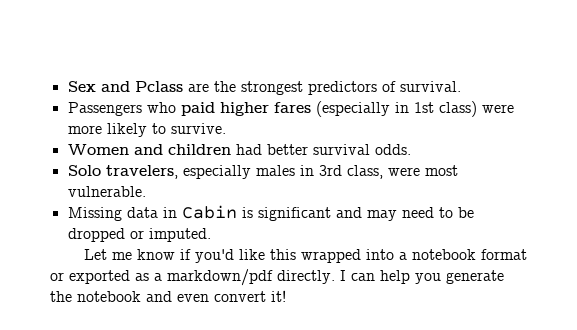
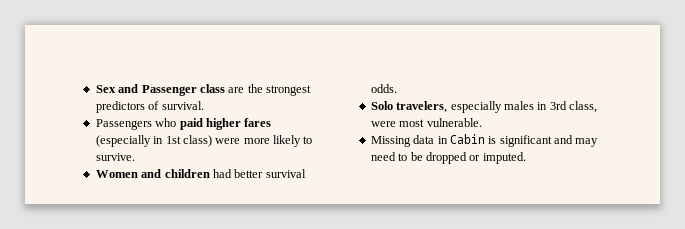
- Sex and Pclass are the strongest predictors of survival.
+ Sex and Passenger class are the strongest predictors of survival.
- Let me know if you'd like this wrapped into a notebook format or exported as a markdown/pdf directly. I can help you generate the notebook and even convert it!

